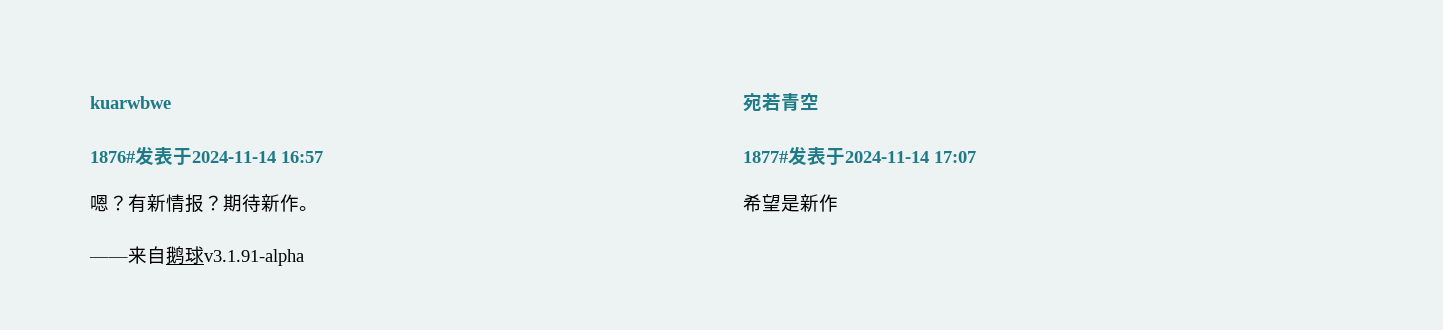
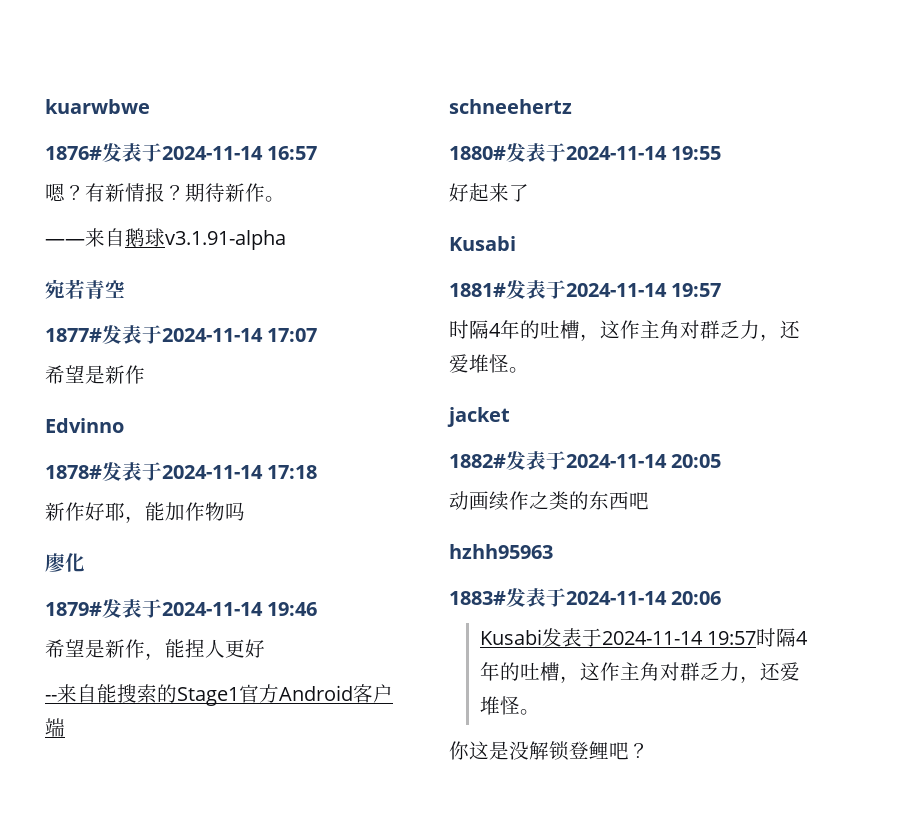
+ Edvinno
+ 1878#发表于2024-11-14 17:18
+ 新作好耶，能加作物吗
+ 廖化
+ 1879#发表于2024-11-14 19:46
+ 希望是新作，能捏人更好
+ --来自能搜索的Stage1官方Android客户端
+ schneehertz
+ 1880#发表于2024-11-14 19:55
+ 好起来了
+ Kusabi
+ 1881#发表于2024-11-14 19:57
+ 时隔4年的吐槽，这作主角对群乏力，还爱堆怪。
+ jacket
+ 1882#发表于2024-11-14 20:05
+ 动画续作之类的东西吧
+ hzhh95963
+ 1883#发表于2024-11-14 20:06
+ Kusabi发表于2024-11-14 19:57时隔4年的吐槽，这作主角对群乏力，还爱堆怪。
+ 你这是没解锁登鲤吧？

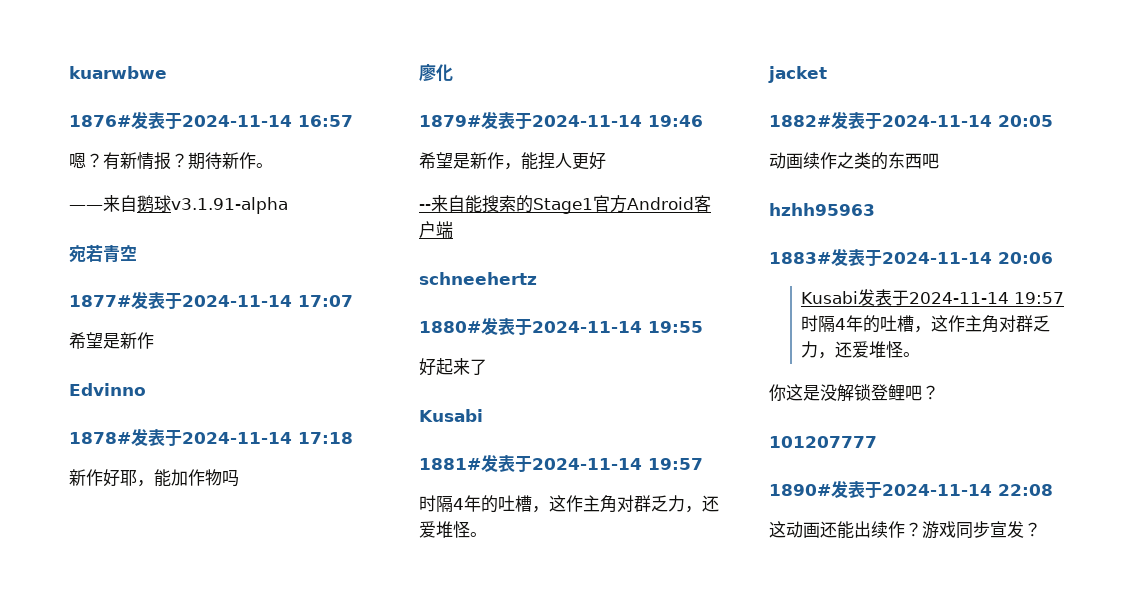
+ 101207777
+ 1890#发表于2024-11-14 22:08
+ 这动画还能出续作？游戏同步宣发？

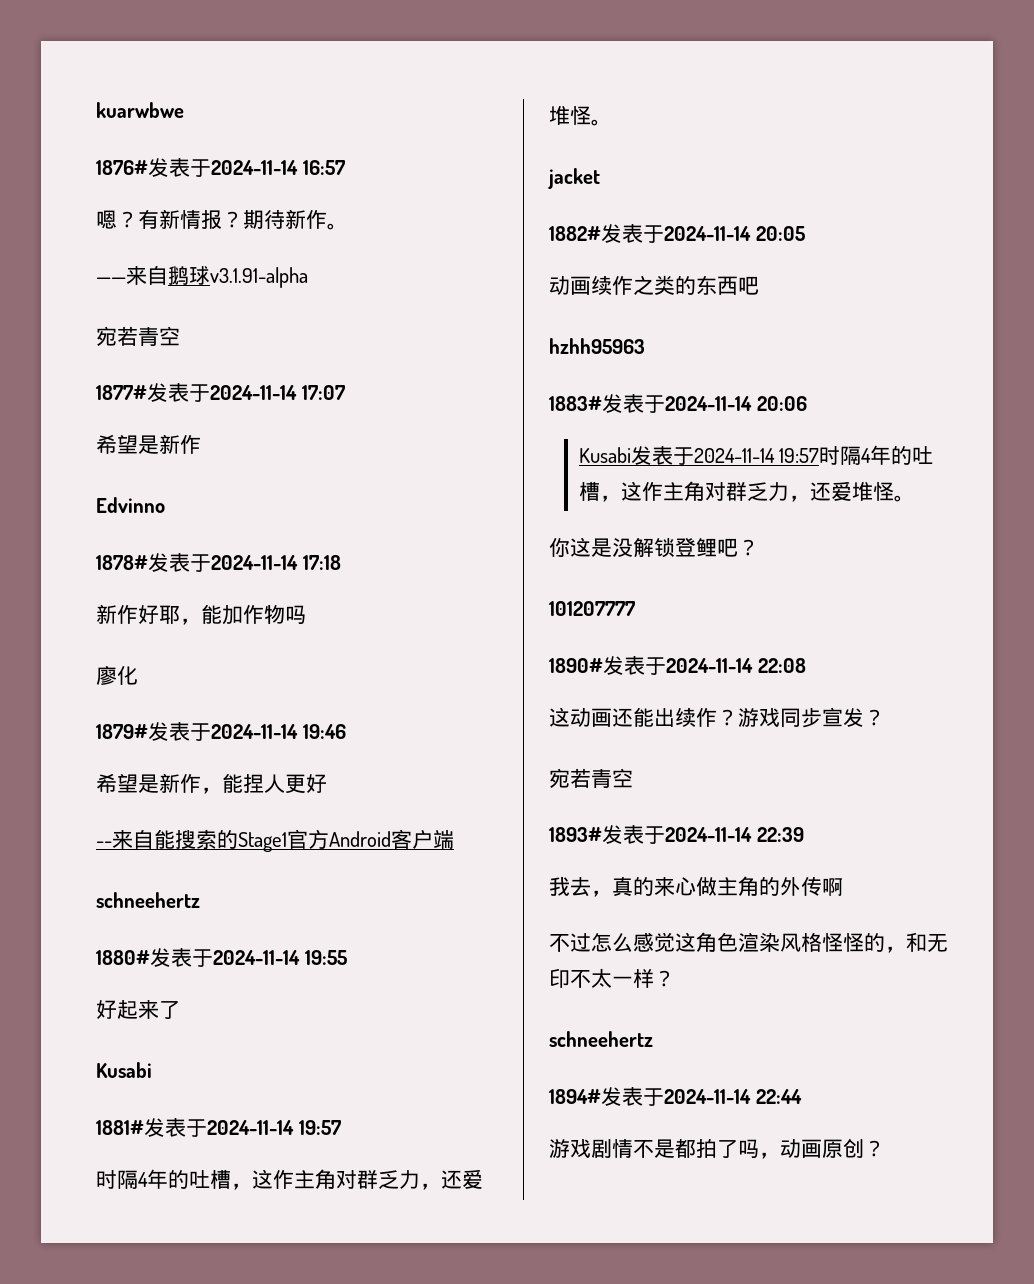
  游戏同步宣发？
+ 宛若青空
+ 1893#发表于2024-11-14 22:39
+ 我去，真的来心做主角的外传啊
+ 不过怎么感觉这角色渲染风格怪怪的，和无印不太一样？
+ schneehertz
+ 1894#发表于2024-11-14 22:44
+ 游戏剧情不是都拍了吗，动画原创？

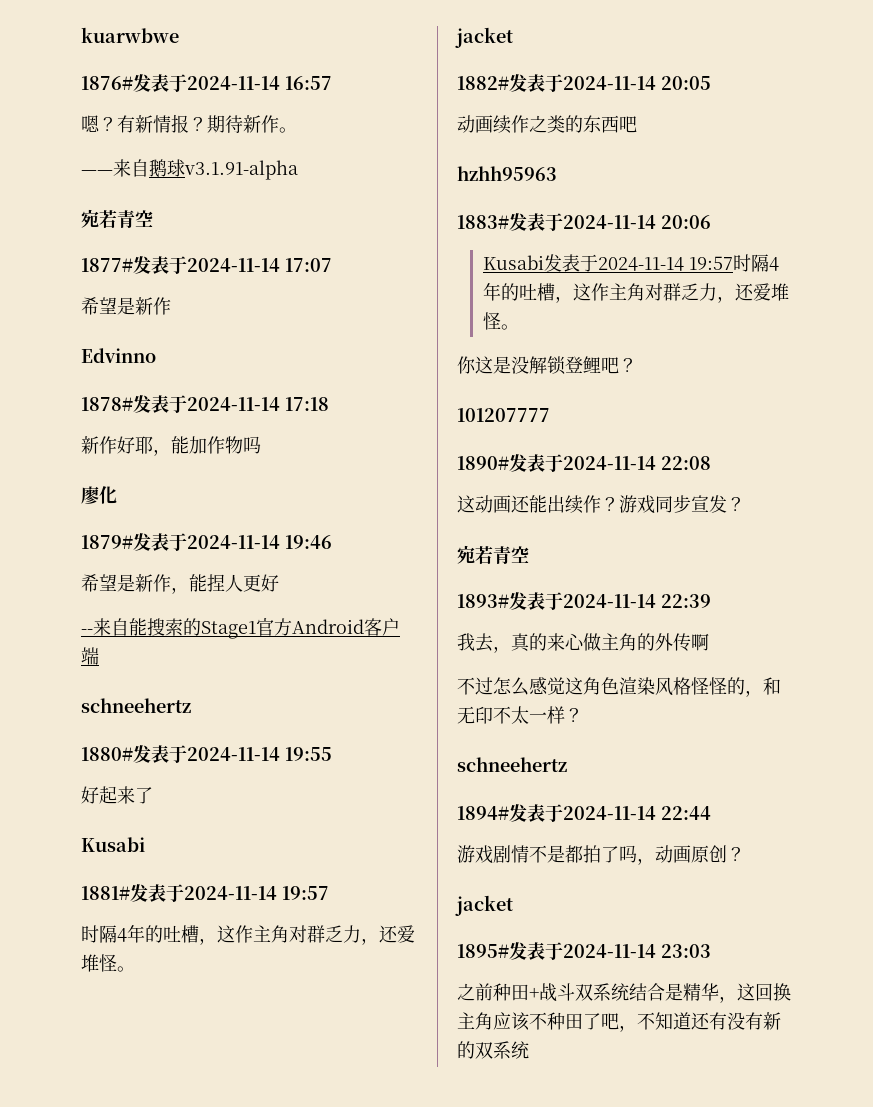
  游戏剧情不是都拍了吗，动画原创？
+ jacket
+ 1895#发表于2024-11-14 23:03
+ 之前种田+战斗双系统结合是精华，这回换主角应该不种田了吧，不知道还有没有新的双系统

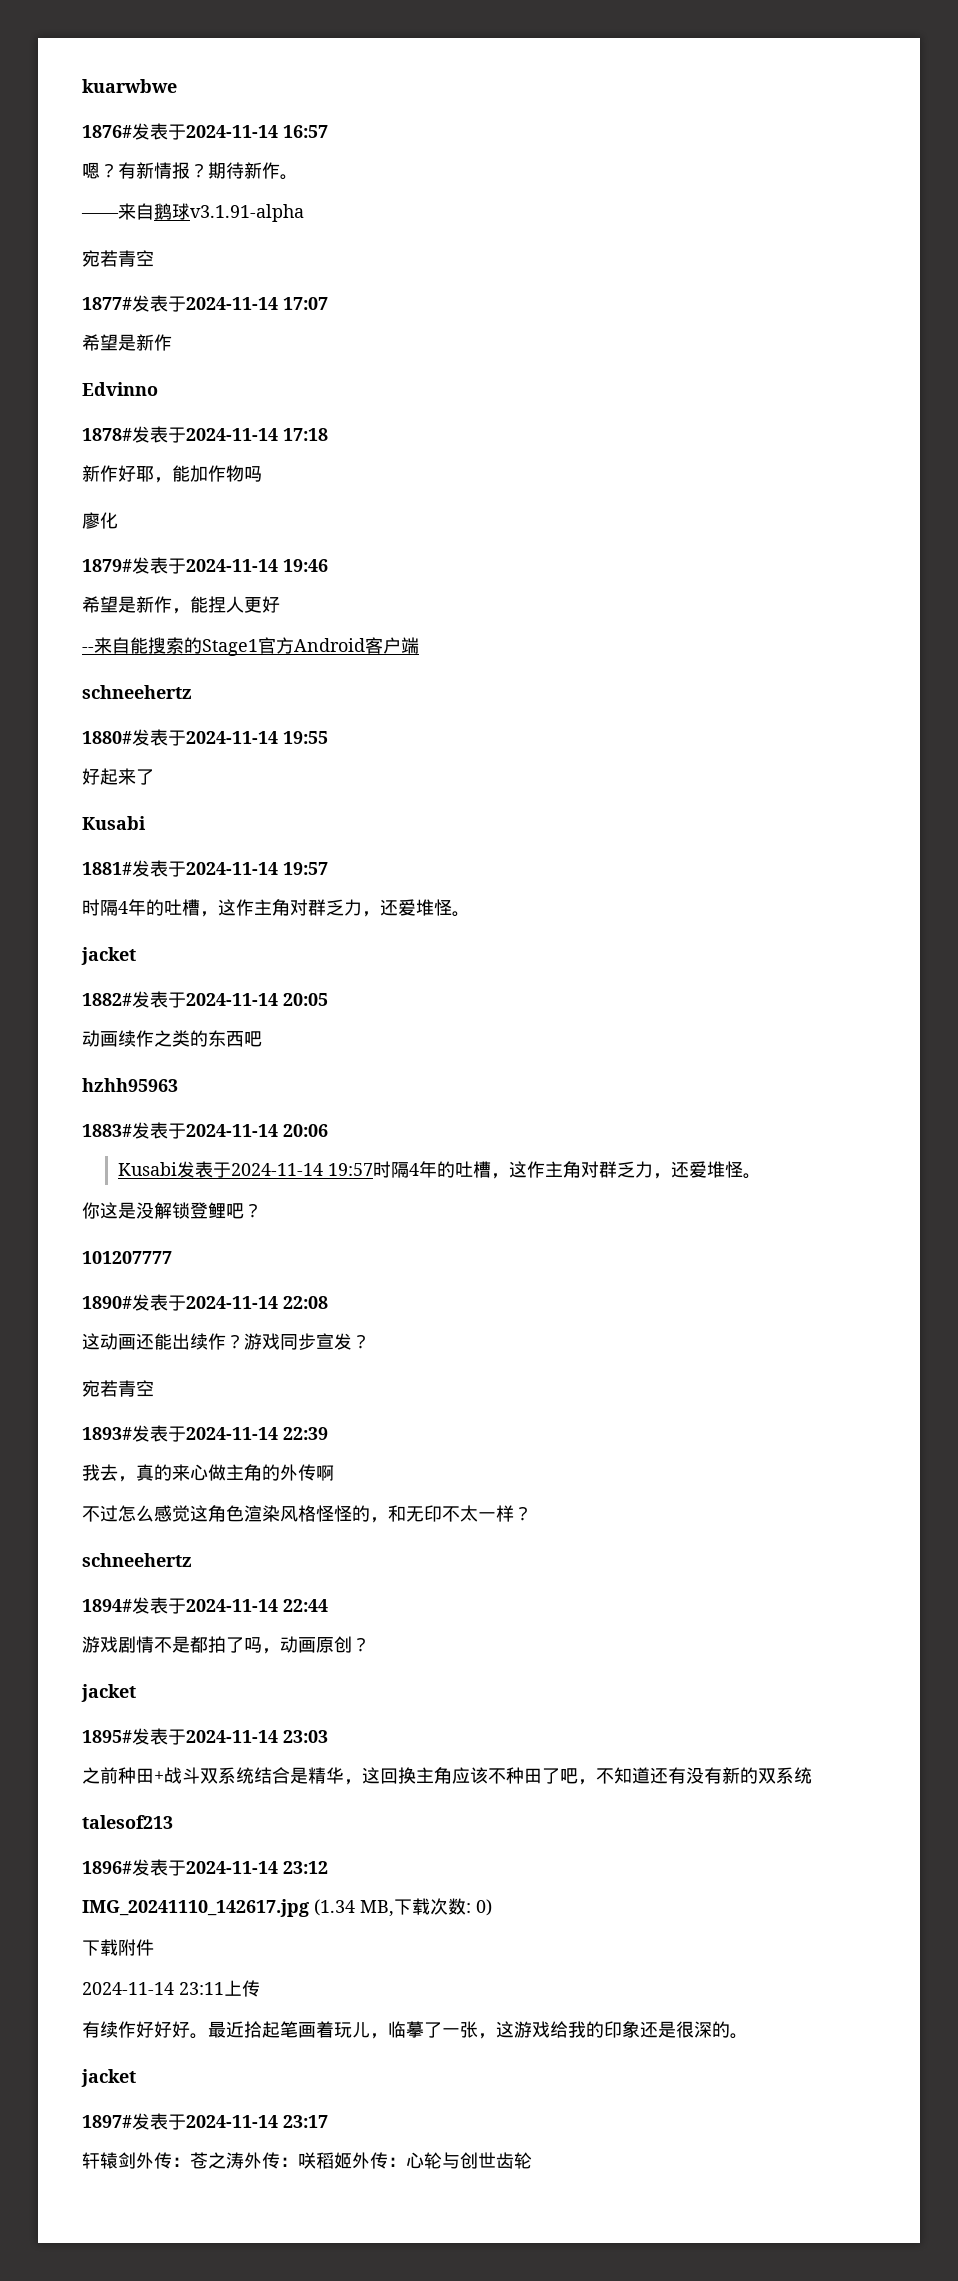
+ talesof213
+ 1896#发表于2024-11-14 23:12
+ IMG_20241110_142617.jpg (1.34 MB,下载次数: 0)
+ 下载附件
+ 2024-11-14 23:11上传
+ 有续作好好好。最近拾起笔画着玩儿，临摹了一张，这游戏给我的印象还是很深的。
+ jacket
+ 1897#发表于2024-11-14 23:17
+ 轩辕剑外传：苍之涛外传：咲稻姬外传：心轮与创世齿轮

